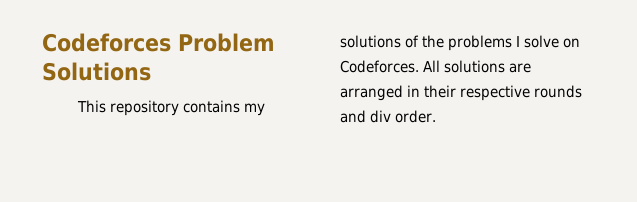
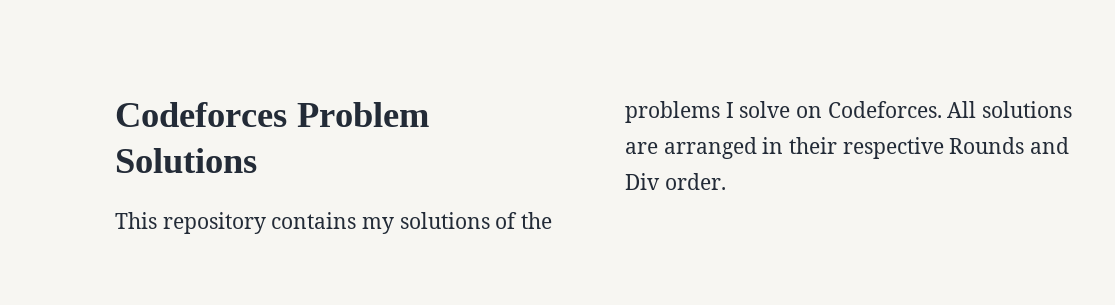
- All solutions are arranged in their respective rounds and div order.
+ All solutions are arranged in their respective Rounds and Div order.

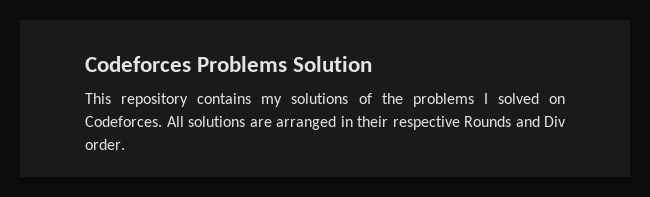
- Codeforces Problem Solutions
+ Codeforces Problems Solution
- This repository contains my solutions of the problems I solve on Codeforces.
+ This repository contains my solutions of the problems I solved on Codeforces.

